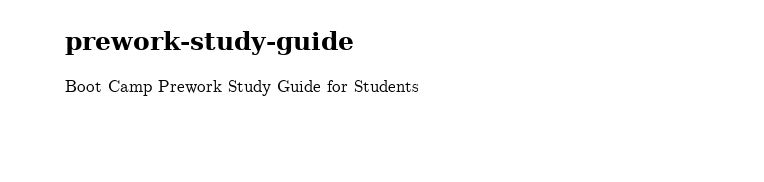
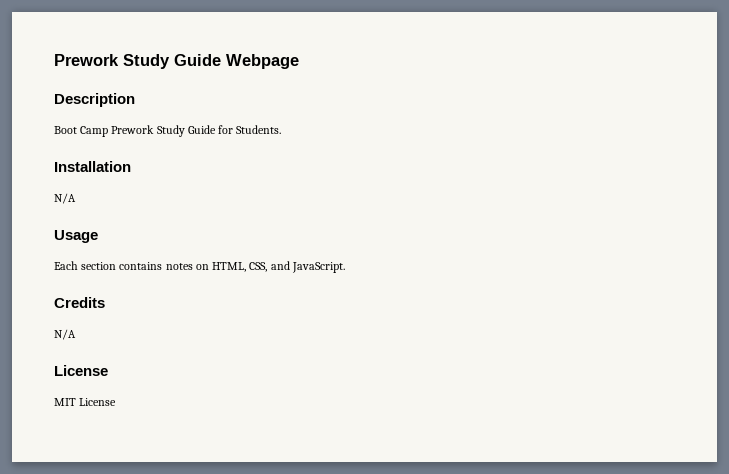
- prework-study-guide
+ Prework Study Guide Webpage
+ Description
- Boot Camp Prework Study Guide for Students
+ Boot Camp Prework Study Guide for Students.
+ Installation
+ N/A
+ Usage
+ Each section contains notes on HTML, CSS, and JavaScript.
+ Credits
+ N/A
+ License
+ MIT License

